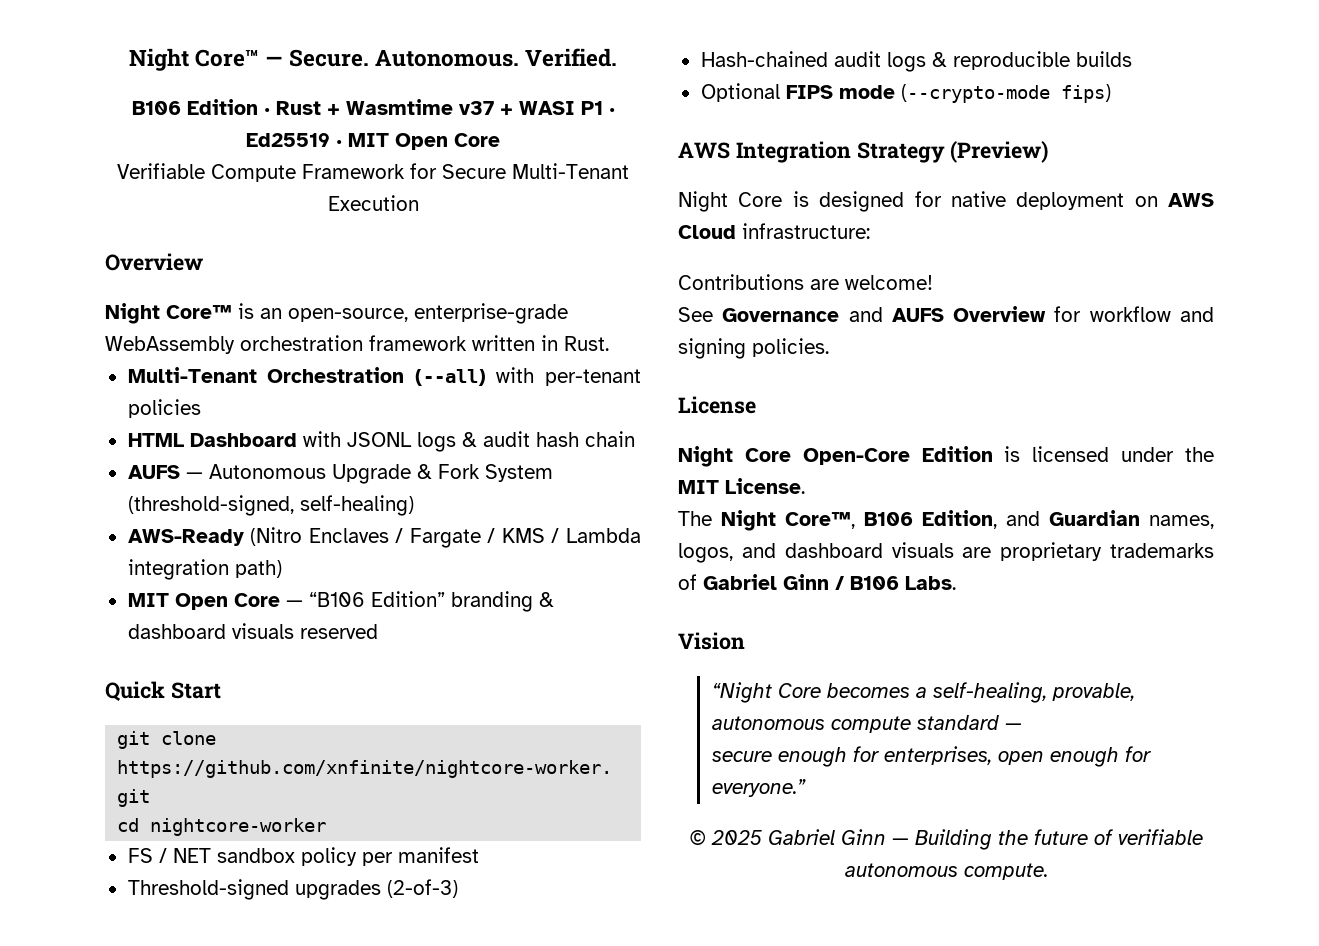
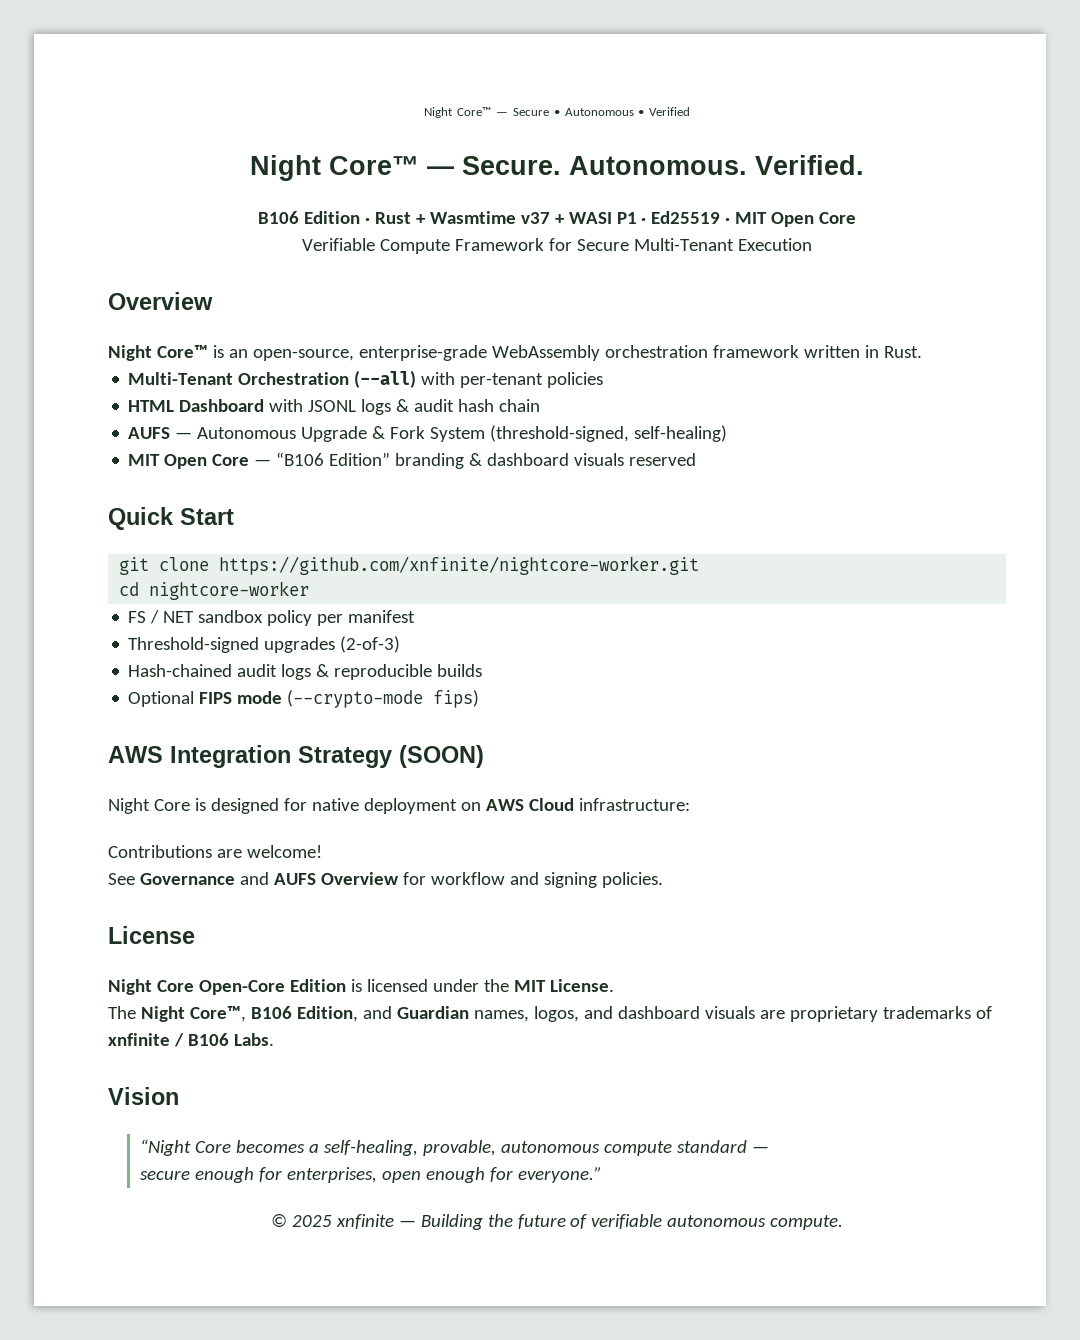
+ Night Core™ — Secure • Autonomous • Verified
- AWS-Ready (Nitro Enclaves / Fargate / KMS / Lambda integration path)
- AWS Integration Strategy (Preview)
+ AWS Integration Strategy (SOON)
- The Night Core™, B106 Edition, and Guardian names, logos, and dashboard visuals are proprietary trademarks of Gabriel Ginn / B106 Labs.
+ The Night Core™, B106 Edition, and Guardian names, logos, and dashboard visuals are proprietary trademarks of xnfinite / B106 Labs.
- © 2025 Gabriel Ginn — Building the future of verifiable autonomous compute.
+ © 2025 xnfinite — Building the future of verifiable autonomous compute.

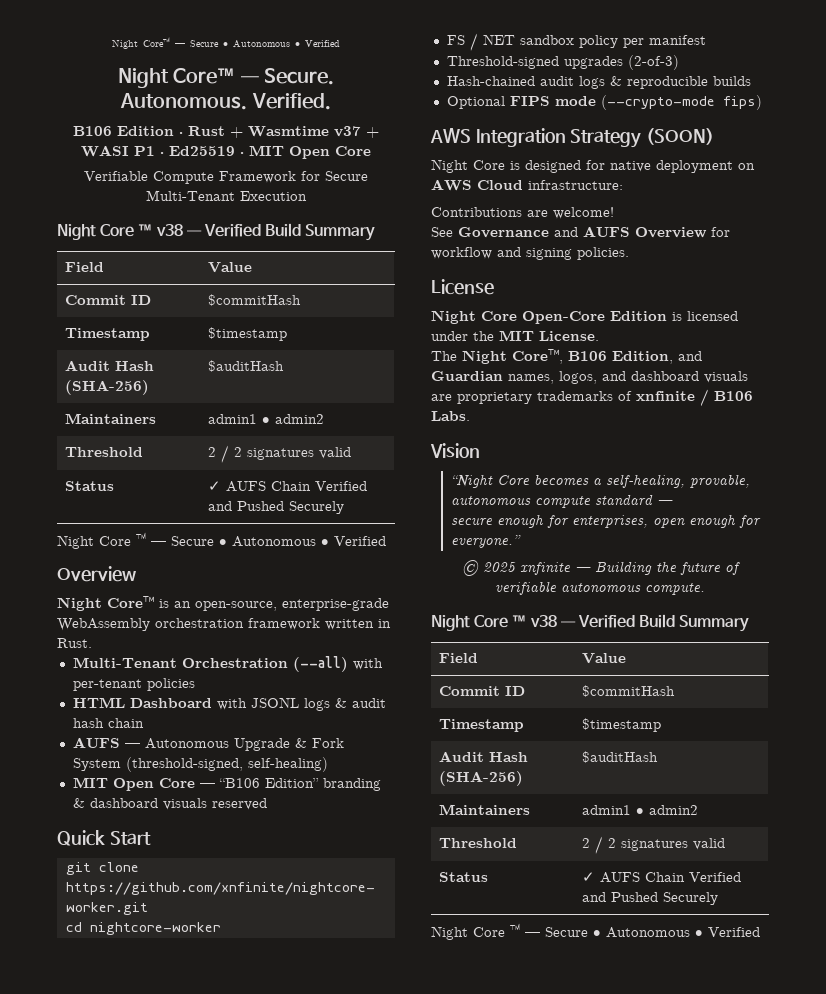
  Verifiable Compute Framework for Secure Multi-Tenant Execution
+ Night Core ™ v38 — Verified Build Summary
+ Field | Value
+ Commit ID | $commitHash
+ Timestamp | $timestamp
+ Audit Hash (SHA-256) | $auditHash
+ Maintainers | admin1 • admin2
+ Threshold | 2 / 2 signatures valid
+ Status | ✓ AUFS Chain Verified and Pushed Securely
+ Night Core ™ — Secure • Autonomous • Verified
  © 2025 xnfinite — Building the future of verifiable autonomous compute.
+ Night Core ™ v38 — Verified Build Summary
+ Field | Value
+ Commit ID | $commitHash
+ Timestamp | $timestamp
+ Audit Hash (SHA-256) | $auditHash
+ Maintainers | admin1 • admin2
+ Threshold | 2 / 2 signatures valid
+ Status | ✓ AUFS Chain Verified and Pushed Securely
+ Night Core ™ — Secure • Autonomous • Verified

